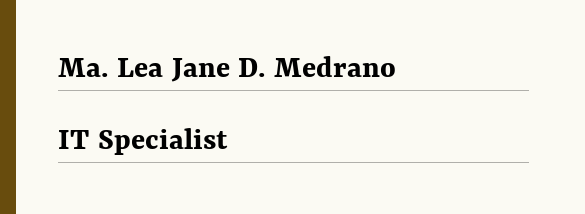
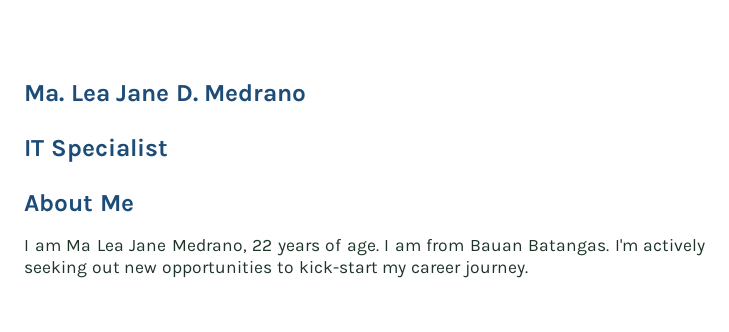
+ About Me
+ I am Ma Lea Jane Medrano, 22 years of age. I am from Bauan Batangas. I'm actively seeking out new opportunities to kick-start my career journey.

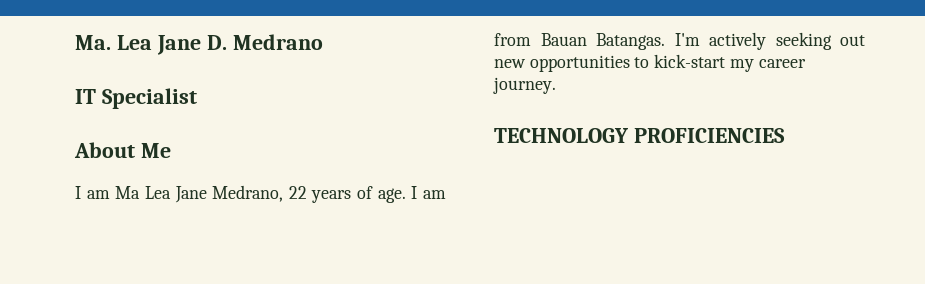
+ TECHNOLOGY PROFICIENCIES

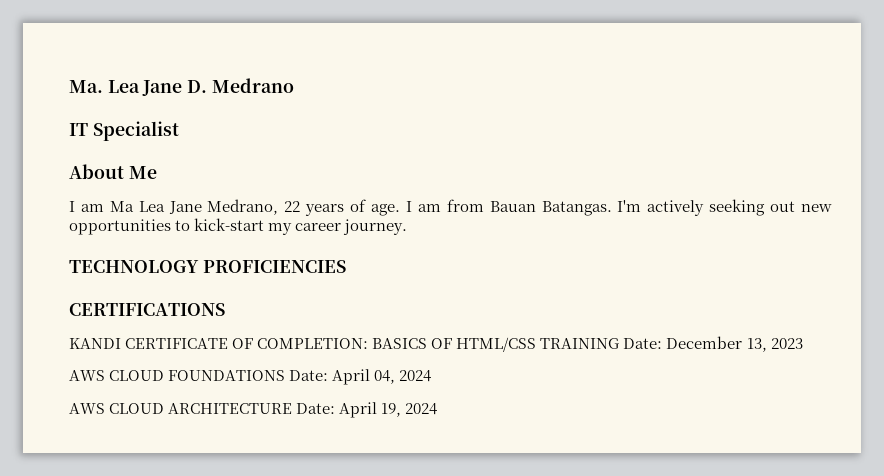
+ CERTIFICATIONS
+ KANDI CERTIFICATE OF COMPLETION: BASICS OF HTML/CSS TRAINING Date: December 13, 2023
+ AWS CLOUD FOUNDATIONS Date: April 04, 2024
+ AWS CLOUD ARCHITECTURE Date: April 19, 2024

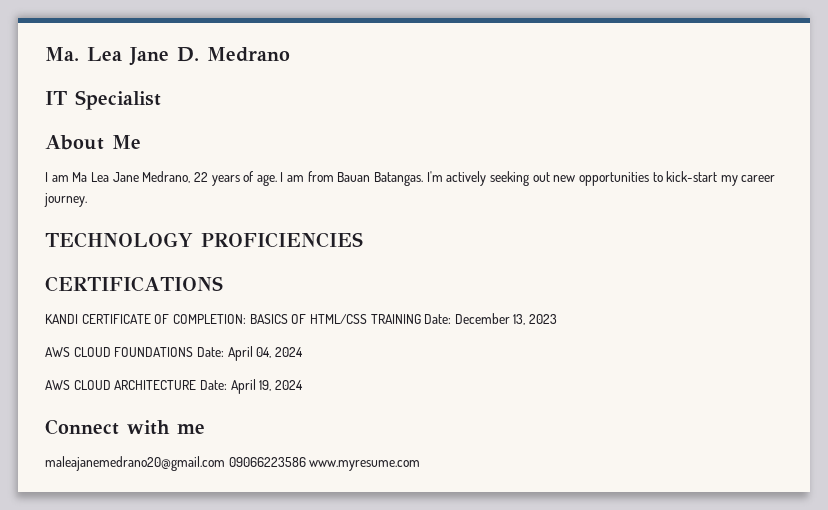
+ Connect with me
+ maleajanemedrano20@gmail.com 09066223586 www.myresume.com

